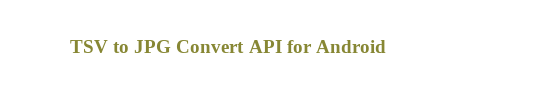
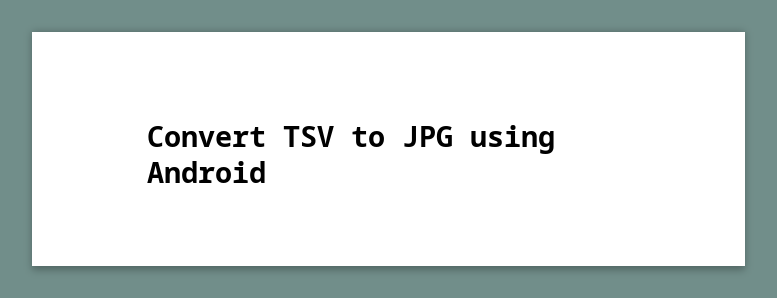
- TSV to JPG Convert API for Android
+ Convert TSV to JPG using Android

